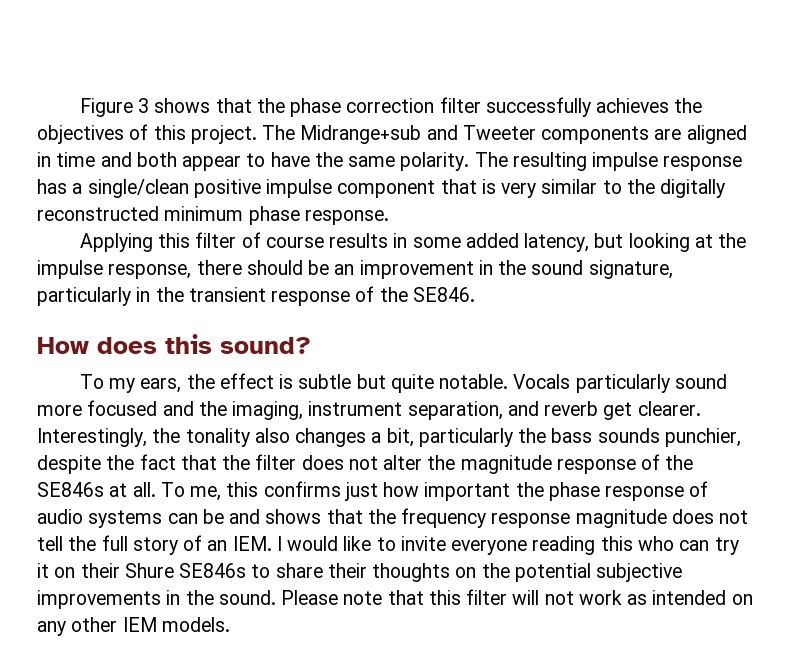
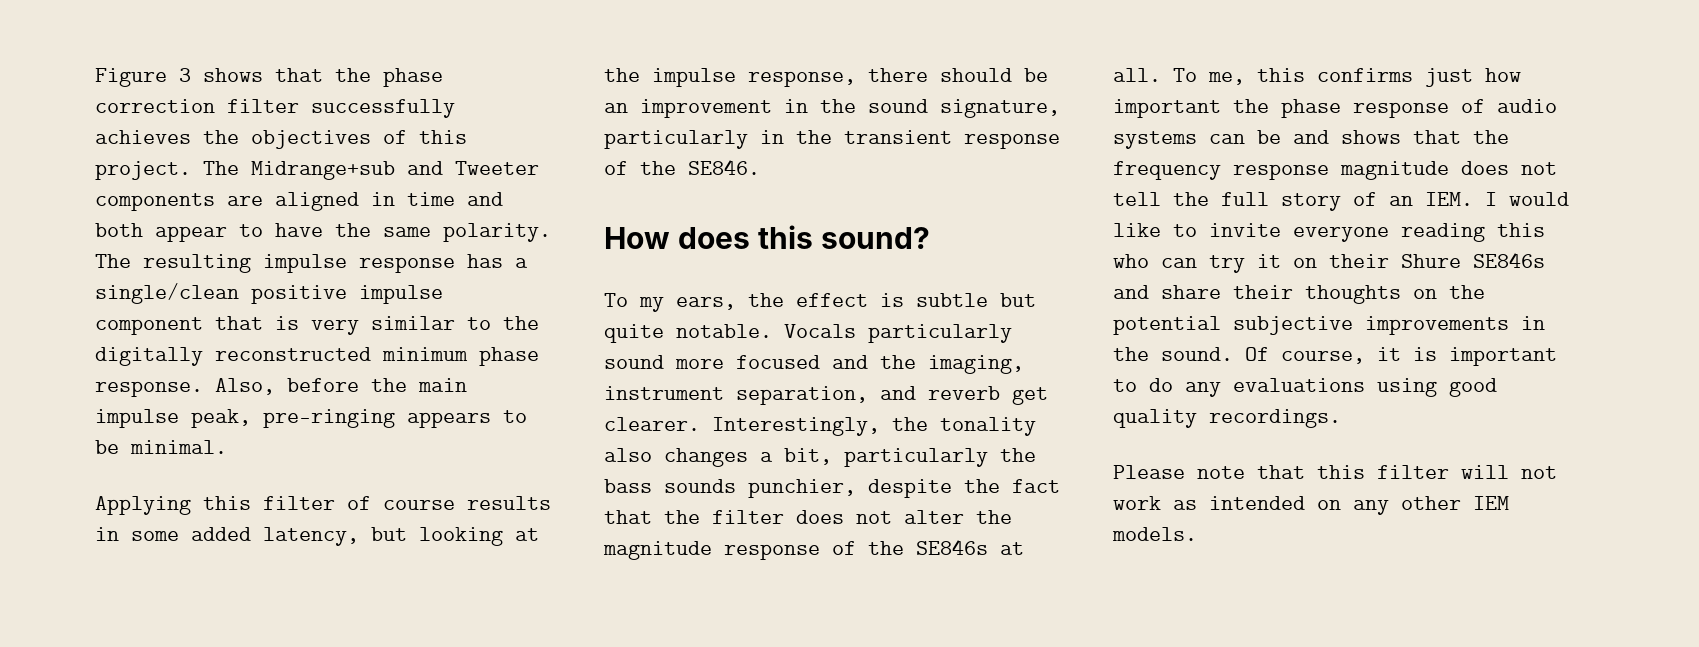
+ Also, before the main impulse peak, pre-ringing appears to be minimal.
- To me, this confirms just how important the phase response of audio systems can be and shows that the frequency response magnitude does not tell the full story of an IEM. I would like to invite everyone reading this who can try it on their Shure SE846s to share their thoughts on the potential subjective improvements in the sound. Please note that this filter will not work as intended on any other IEM models.
+ To me, this confirms just how important the phase response of audio systems can be and shows that the frequency response magnitude does not tell the full story of an IEM. I would like to invite everyone reading this who can try it on their Shure SE846s and share their thoughts on the potential subjective improvements in the sound. Of course, it is important to do any evaluations using good quality recordings.
+ Please note that this filter will not work as intended on any other IEM models.

